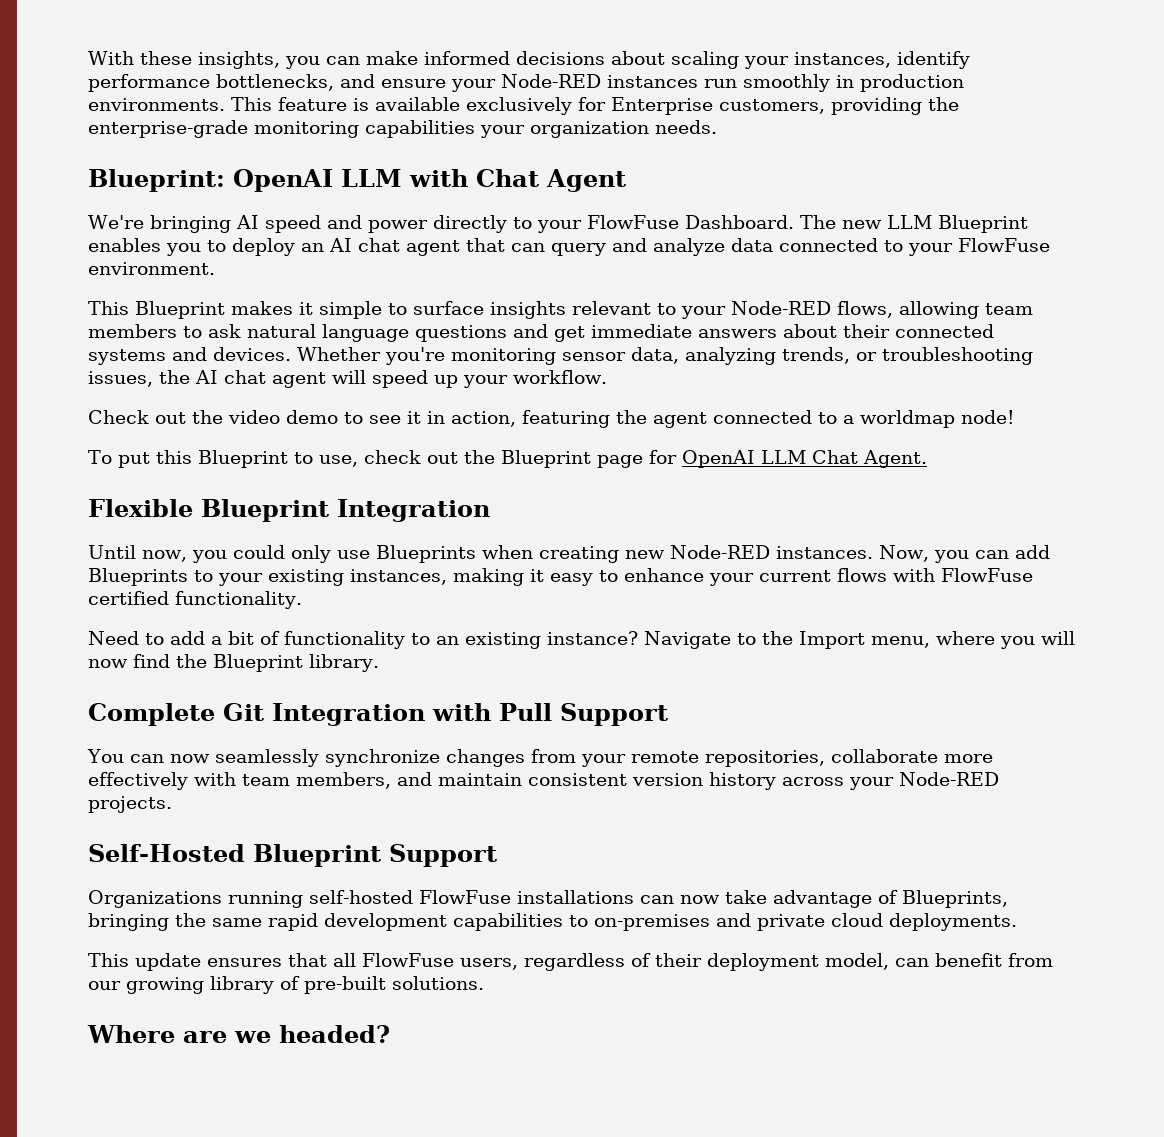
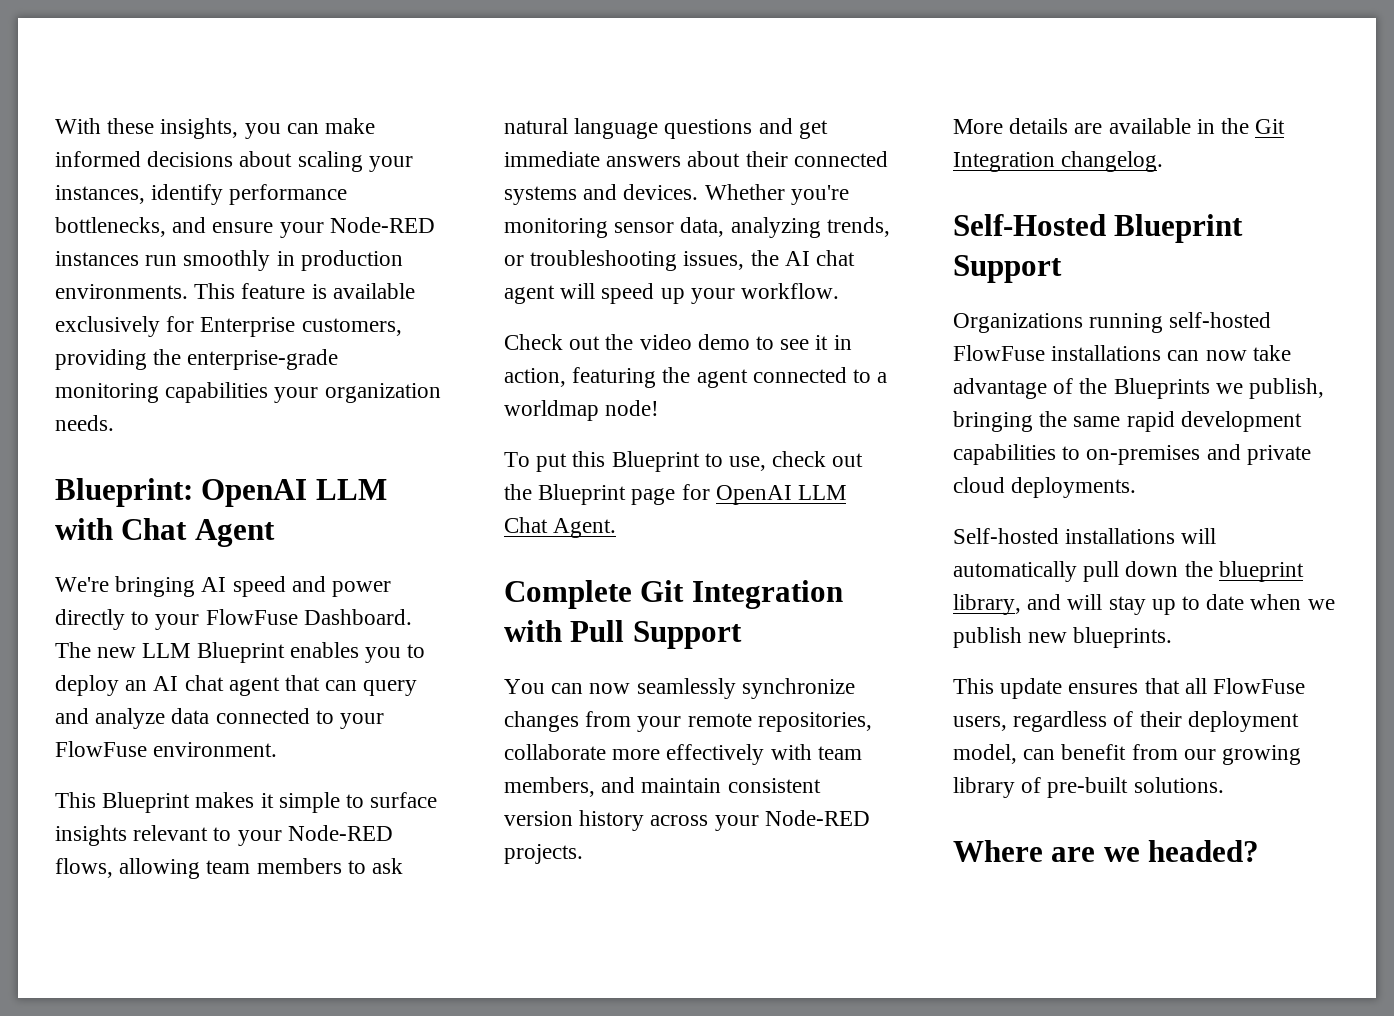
- Flexible Blueprint Integration
- Until now, you could only use Blueprints when creating new Node-RED instances. Now, you can add Blueprints to your existing instances, making it easy to enhance your current flows with FlowFuse certified functionality.
- Need to add a bit of functionality to an existing instance? Navigate to the Import menu, where you will now find the Blueprint library.
+ More details are available in the Git Integration changelog.
- Organizations running self-hosted FlowFuse installations can now take advantage of Blueprints, bringing the same rapid development capabilities to on-premises and private cloud deployments.
+ Organizations running self-hosted FlowFuse installations can now take advantage of the Blueprints we publish, bringing the same rapid development capabilities to on-premises and private cloud deployments.
+ Self-hosted installations will automatically pull down the blueprint library, and will stay up to date when we publish new blueprints.

